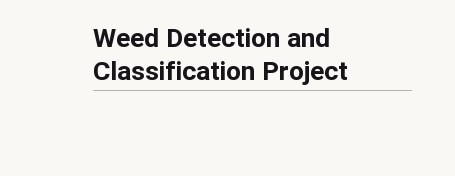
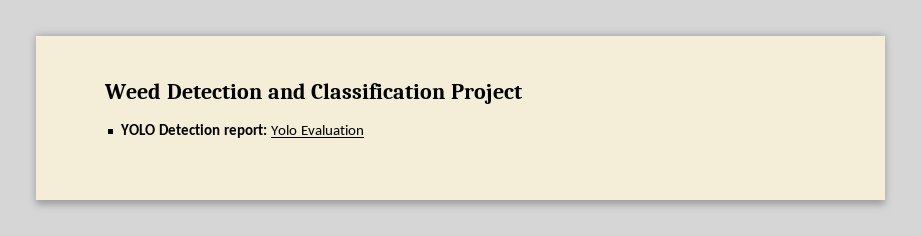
+ YOLO Detection report: Yolo Evaluation

